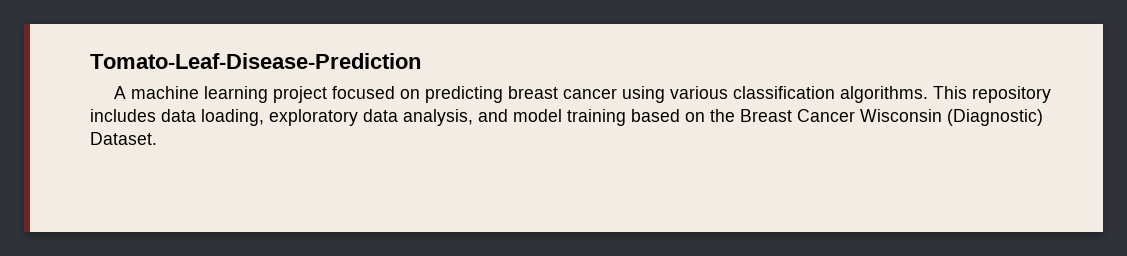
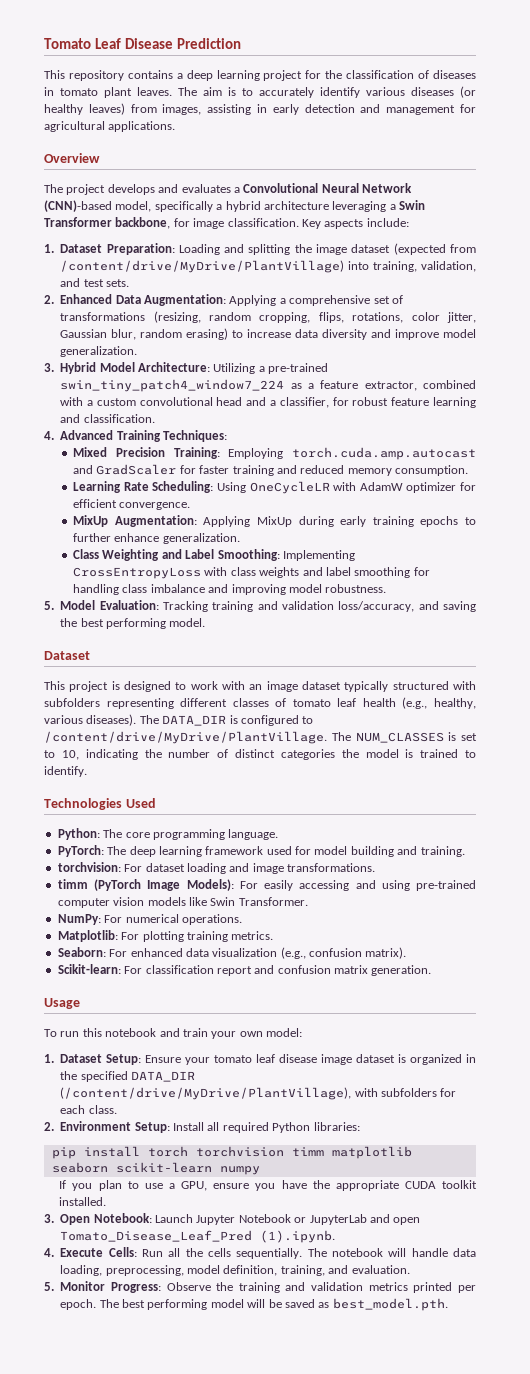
- Tomato-Leaf-Disease-Prediction
- A machine learning project focused on predicting breast cancer using various classification algorithms. This repository includes data loading, exploratory data analysis, and model training based on the Breast Cancer Wisconsin (Diagnostic) Dataset.
+ Tomato Leaf Disease Prediction
+ This repository contains a deep learning project for the classification of diseases in tomato plant leaves. The aim is to accurately identify various diseases (or healthy leaves) from images, assisting in early detection and management for agricultural applications.
+ Overview
+ The project develops and evaluates a Convolutional Neural Network (CNN)-based model, specifically a hybrid architecture leveraging a Swin Transformer backbone, for image classification. Key aspects include:
+ 1. Dataset Preparation: Loading and splitting the image dataset (expected from /content/drive/MyDrive/PlantVillage) into training, validation, and test sets.
+ 2. Enhanced Data Augmentation: Applying a comprehensive set of transformations (resizing, random cropping, flips, rotations, color jitter, Gaussian blur, random erasing) to increase data diversity and improve model generalization.
+ 3. Hybrid Model Architecture: Utilizing a pre-trained swin_tiny_patch4_window7_224 as a feature extractor, combined with a custom convolutional head and a classifier, for robust feature learning and classification.
+ 4. Advanced Training Techniques:
+ Mixed Precision Training: Employing torch.cuda.amp.autocast and GradScaler for faster training and reduced memory consumption.
+ Learning Rate Scheduling: Using OneCycleLR with AdamW optimizer for efficient convergence.
+ MixUp Augmentation: Applying MixUp during early training epochs to further enhance generalization.
+ Class Weighting and Label Smoothing: Implementing CrossEntropyLoss with class weights and label smoothing for handling class imbalance and improving model robustness.
+ 5. Model Evaluation: Tracking training and validation loss/accuracy, and saving the best performing model.
+ Dataset
+ This project is designed to work with an image dataset typically structured with subfolders representing different classes of tomato leaf health (e.g., healthy, various diseases). The DATA_DIR is configured to /content/drive/MyDrive/PlantVillage. The NUM_CLASSES is set to 10, indicating the number of distinct categories the model is trained to identify.
+ Technologies Used
+ Python: The core programming language.
+ PyTorch: The deep learning framework used for model building and training.
+ torchvision: For dataset loading and image transformations.
+ timm (PyTorch Image Models): For easily accessing and using pre-trained computer vision models like Swin Transformer.
+ NumPy: For numerical operations.
+ Matplotlib: For plotting training metrics.
+ Seaborn: For enhanced data visualization (e.g., confusion matrix).
+ Scikit-learn: For classification report and confusion matrix generation.
+ Usage
+ To run this notebook and train your own model:
+ 1. Dataset Setup: Ensure your tomato leaf disease image dataset is organized in the specified DATA_DIR (/content/drive/MyDrive/PlantVillage), with subfolders for each class.
+ 2. Environment Setup: Install all required Python libraries:
+ pip install torch torchvision timm matplotlib seaborn scikit-learn numpy
+ If you plan to use a GPU, ensure you have the appropriate CUDA toolkit installed.
+ 3. Open Notebook: Launch Jupyter Notebook or JupyterLab and open Tomato_Disease_Leaf_Pred (1).ipynb.
+ 4. Execute Cells: Run all the cells sequentially. The notebook will handle data loading, preprocessing, model definition, training, and evaluation.
+ 5. Monitor Progress: Observe the training and validation metrics printed per epoch. The best performing model will be saved as best_model.pth.

